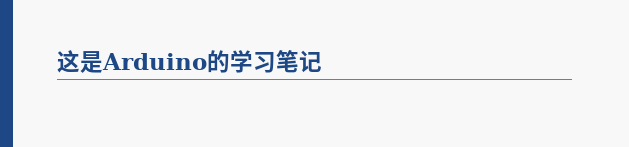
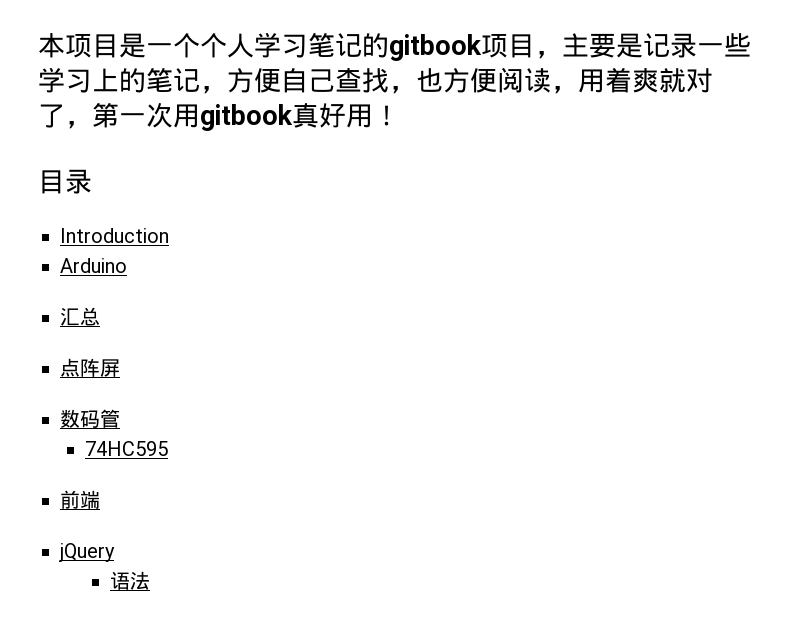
- 这是Arduino的学习笔记
+ 本项目是一个个人学习笔记的gitbook项目，主要是记录一些学习上的笔记，方便自己查找，也方便阅读，用着爽就对了，第一次用gitbook真好用！
+ 目录
+ Introduction
+ Arduino
+ 汇总
+ 点阵屏
+ 数码管
+ 74HC595
+ 前端
+ jQuery
+ 语法

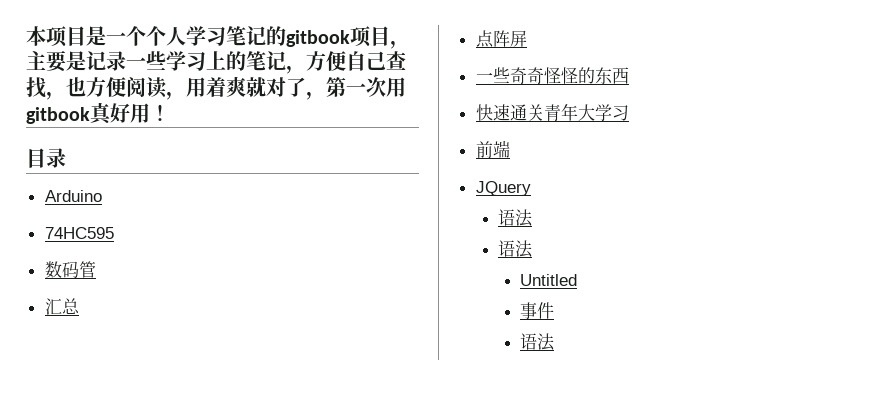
- Introduction
  Arduino
+ 74HC595
+ 数码管
- 数码管
- 74HC595
+ 一些奇奇怪怪的东西
+ 快速通关青年大学习
- jQuery
+ JQuery
+ 语法
+ 语法
+ Untitled
+ 事件

